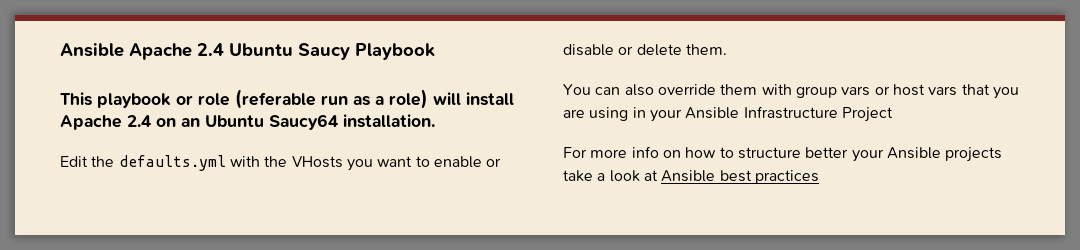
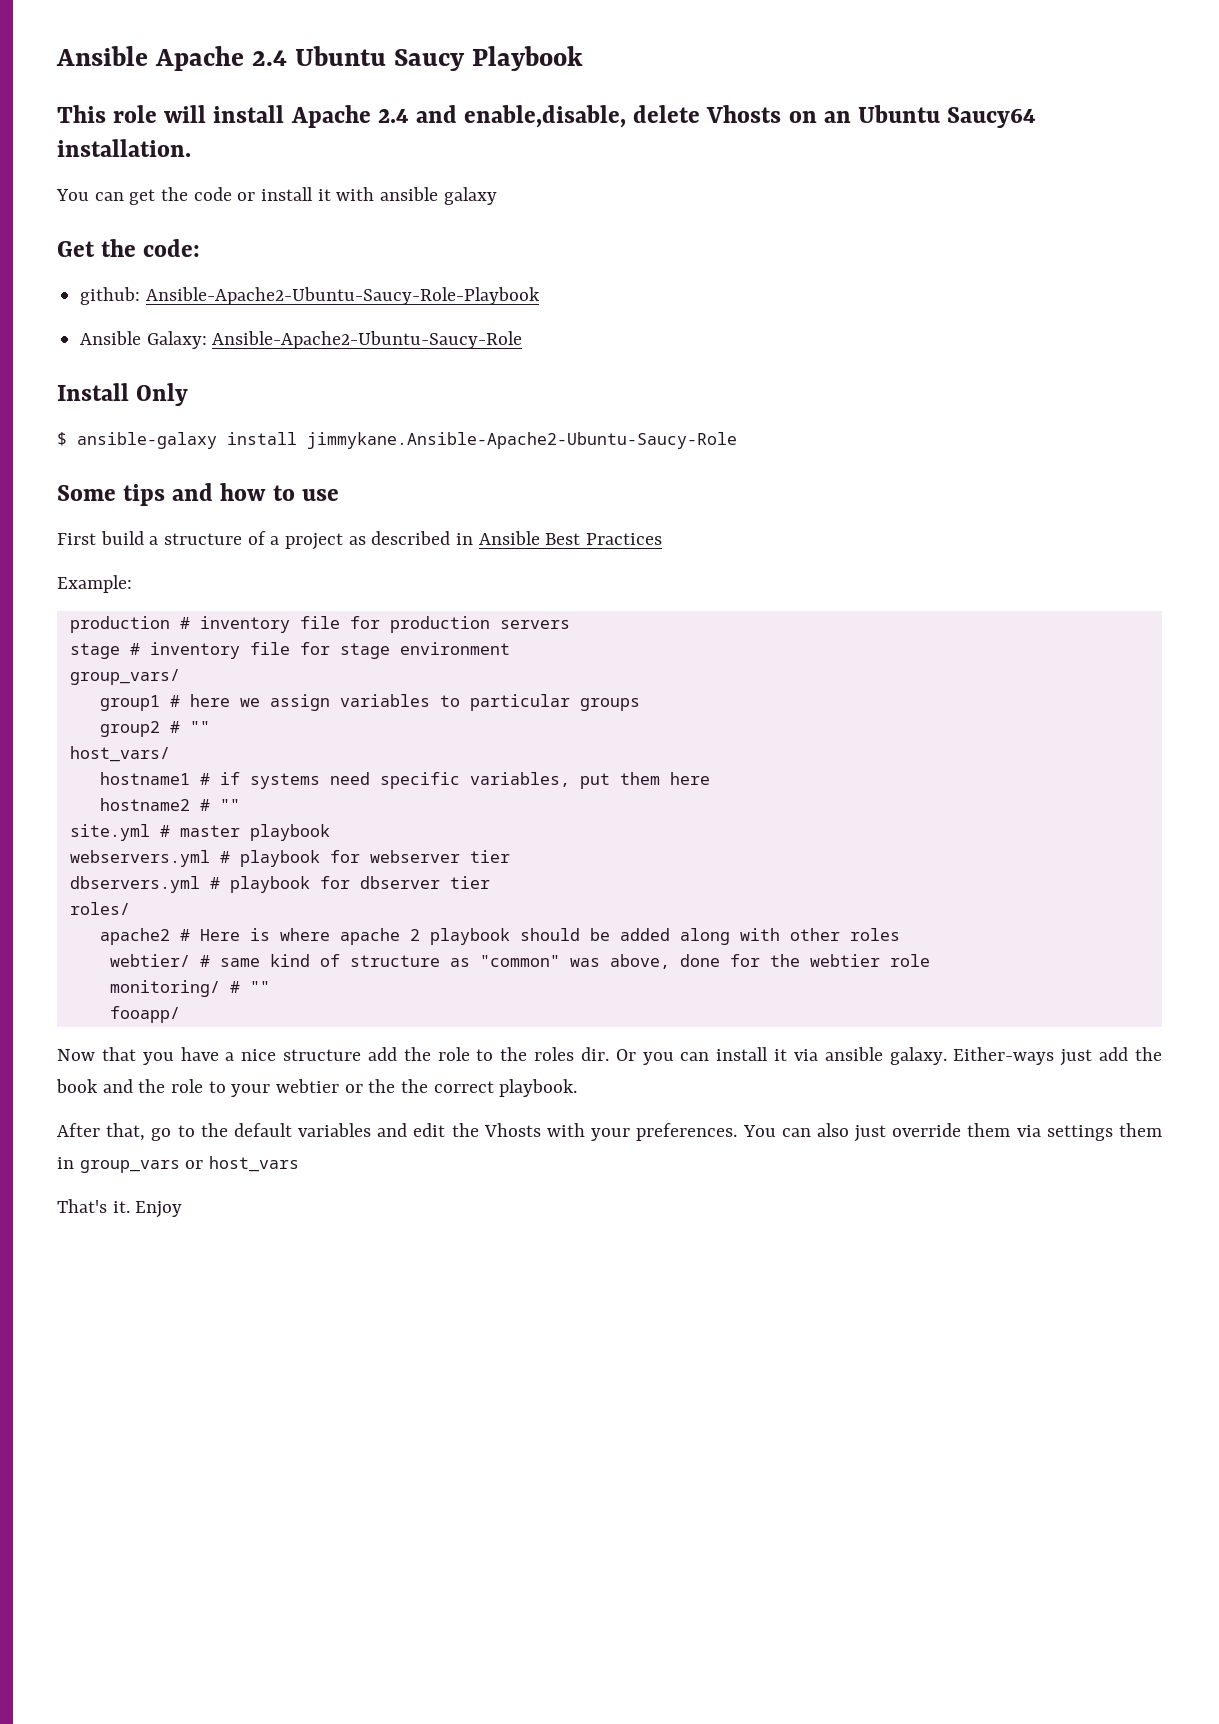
- This playbook or role (referable run as a role) will install Apache 2.4 on an Ubuntu Saucy64 installation.
+ This role will install Apache 2.4 and enable,disable, delete Vhosts on an Ubuntu Saucy64 installation.
- Edit the defaults.yml with the VHosts you want to enable or disable or delete them.
- You can also override them with group vars or host vars that you are using in your Ansible Infrastructure Project
- For more info on how to structure better your Ansible projects take a look at Ansible best practices
+ You can get the code or install it with ansible galaxy
+ Get the code:
+ github: Ansible-Apache2-Ubuntu-Saucy-Role-Playbook
+ Ansible Galaxy: Ansible-Apache2-Ubuntu-Saucy-Role
+ Install Only
+ $ ansible-galaxy install jimmykane.Ansible-Apache2-Ubuntu-Saucy-Role
+ Some tips and how to use
+ First build a structure of a project as described in Ansible Best Practices
+ Example:
+ production # inventory file for production servers
+ stage # inventory file for stage environment
+ group_vars/
+ group1 # here we assign variables to particular groups
+ group2 # ""
+ host_vars/
+ hostname1 # if systems need specific variables, put them here
+ hostname2 # ""
+ site.yml # master playbook
+ webservers.yml # playbook for webserver tier
+ dbservers.yml # playbook for dbserver tier
+ roles/
+ apache2 # Here is where apache 2 playbook should be added along with other roles
+ webtier/ # same kind of structure as "common" was above, done for the webtier role
+ monitoring/ # ""
+ fooapp/
+ Now that you have a nice structure add the role to the roles dir. Or you can install it via ansible galaxy. Either-ways just add the book and the role to your webtier or the the correct playbook.
+ After that, go to the default variables and edit the Vhosts with your preferences. You can also just override them via settings them in group_vars or host_vars
+ That's it. Enjoy

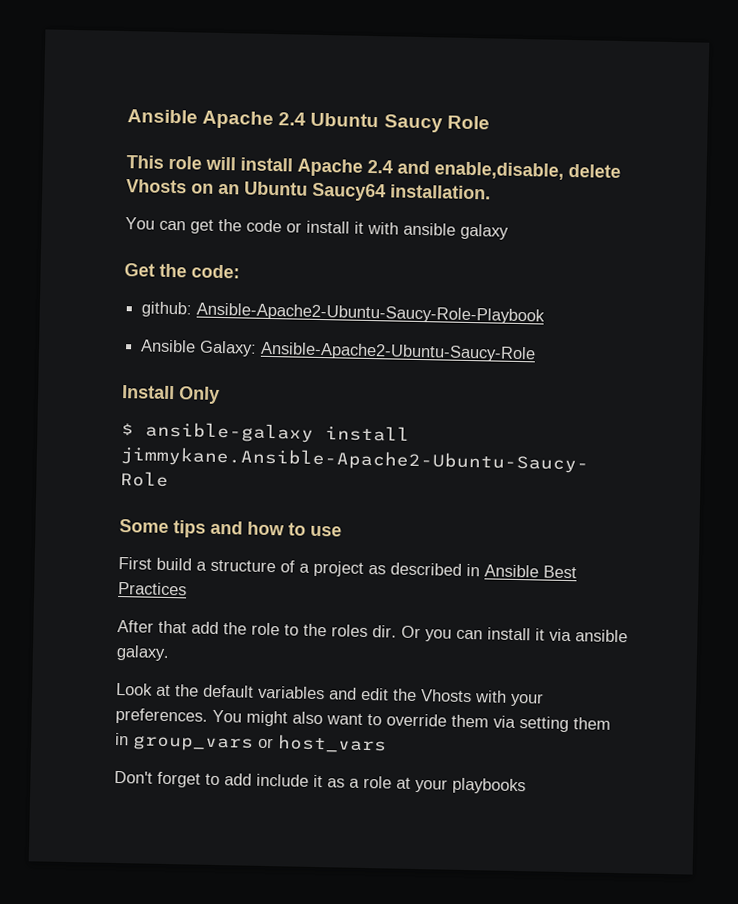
- Ansible Apache 2.4 Ubuntu Saucy Playbook
+ Ansible Apache 2.4 Ubuntu Saucy Role
- Example:
- production # inventory file for production servers
- stage # inventory file for stage environment
- group_vars/
- group1 # here we assign variables to particular groups
- group2 # ""
- host_vars/
- hostname1 # if systems need specific variables, put them here
- hostname2 # ""
- site.yml # master playbook
- webservers.yml # playbook for webserver tier
- dbservers.yml # playbook for dbserver tier
- roles/
- apache2 # Here is where apache 2 playbook should be added along with other roles
- webtier/ # same kind of structure as "common" was above, done for the webtier role
- monitoring/ # ""
- fooapp/
- Now that you have a nice structure add the role to the roles dir.
+ After that add the role to the roles dir.
- Or you can install it via ansible galaxy. Either-ways just add the book and the role to your webtier or the the correct playbook.
- After that, go to the default variables and edit the Vhosts with your preferences.
+ Or you can install it via ansible galaxy.
+ Look at the default variables and edit the Vhosts with your preferences.
- You can also just override them via settings them in group_vars or host_vars
+ You might also want to override them via setting them in group_vars or host_vars
- That's it. Enjoy
+ Don't forget to add include it as a role at your playbooks

